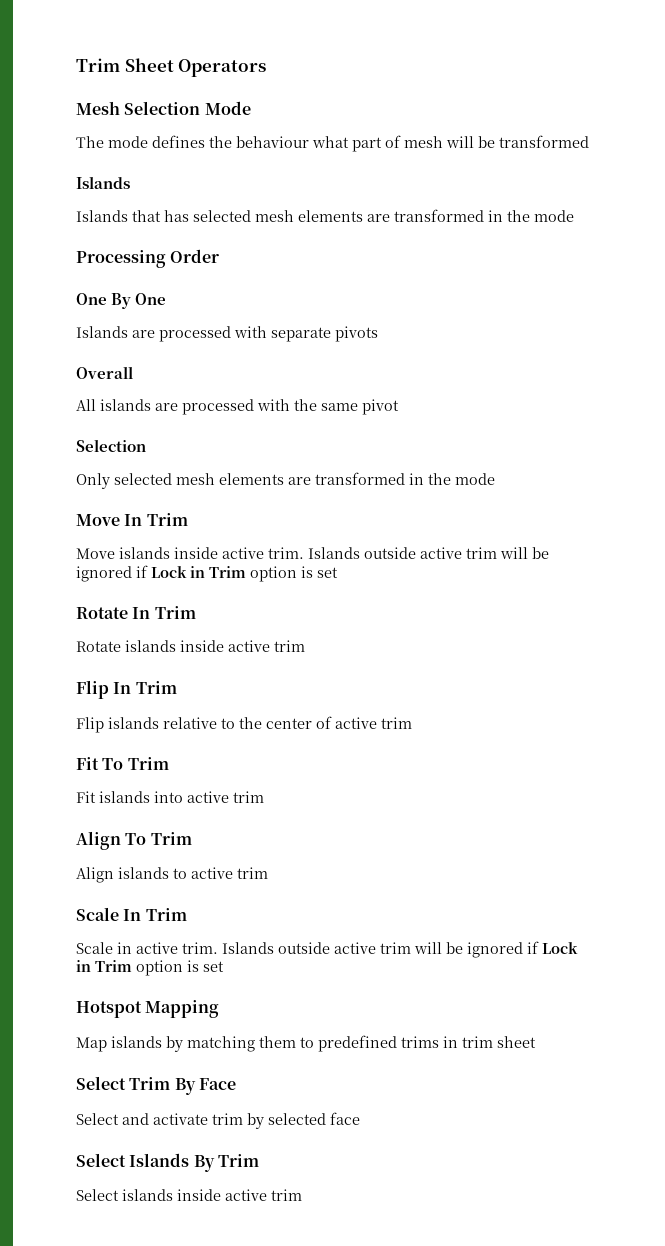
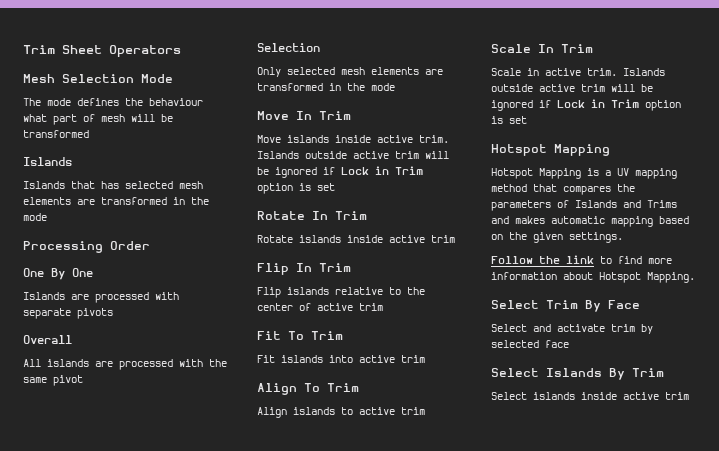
- Map islands by matching them to predefined trims in trim sheet
+ Hotspot Mapping is a UV mapping method that compares the parameters of Islands and Trims and makes automatic mapping based on the given settings.
+ Follow the link to find more information about Hotspot Mapping.

